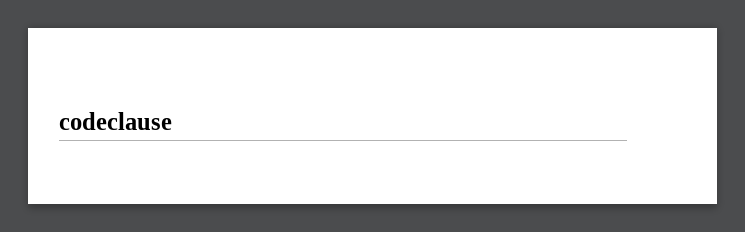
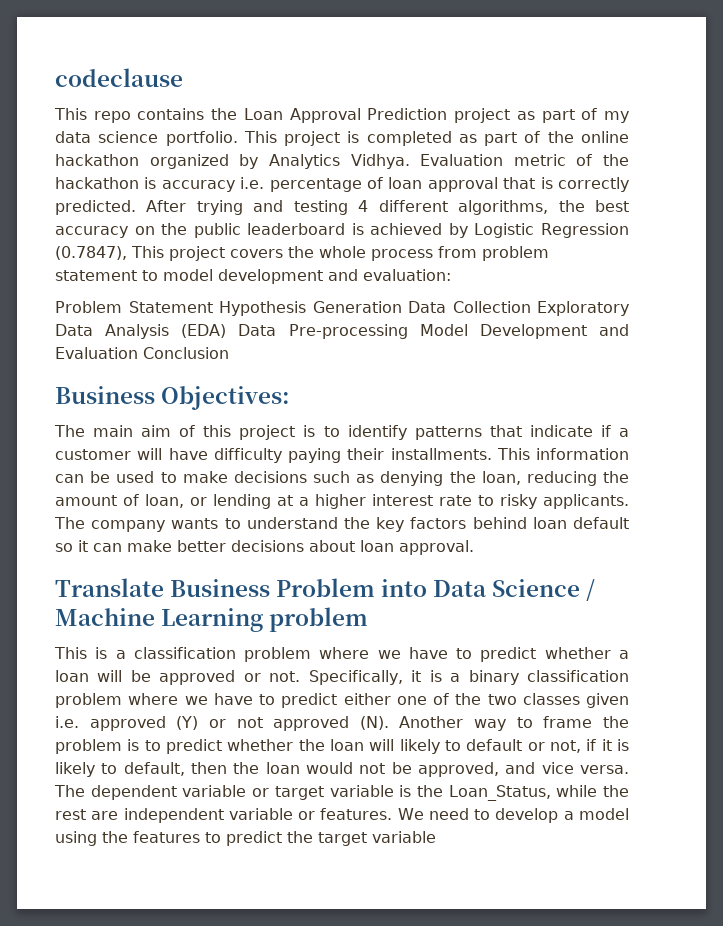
+ This repo contains the Loan Approval Prediction project as part of my data science portfolio. This project is completed as part of the online hackathon organized by Analytics Vidhya. Evaluation metric of the hackathon is accuracy i.e. percentage of loan approval that is correctly predicted. After trying and testing 4 different algorithms, the best accuracy on the public leaderboard is achieved by Logistic Regression (0.7847), This project covers the whole process from problem statement to model development and evaluation:
+ Problem Statement Hypothesis Generation Data Collection Exploratory Data Analysis (EDA) Data Pre-processing Model Development and Evaluation Conclusion
+ Business Objectives:
+ The main aim of this project is to identify patterns that indicate if a customer will have difficulty paying their installments. This information can be used to make decisions such as denying the loan, reducing the amount of loan, or lending at a higher interest rate to risky applicants. The company wants to understand the key factors behind loan default so it can make better decisions about loan approval.
+ Translate Business Problem into Data Science / Machine Learning problem
+ This is a classification problem where we have to predict whether a loan will be approved or not. Specifically, it is a binary classification problem where we have to predict either one of the two classes given i.e. approved (Y) or not approved (N). Another way to frame the problem is to predict whether the loan will likely to default or not, if it is likely to default, then the loan would not be approved, and vice versa. The dependent variable or target variable is the Loan_Status, while the rest are independent variable or features. We need to develop a model using the features to predict the target variable

